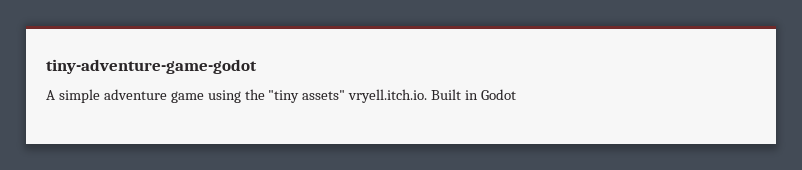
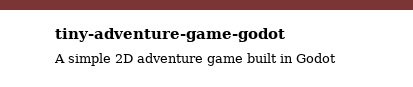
- A simple adventure game using the "tiny assets" vryell.itch.io. Built in Godot
+ A simple 2D adventure game built in Godot

